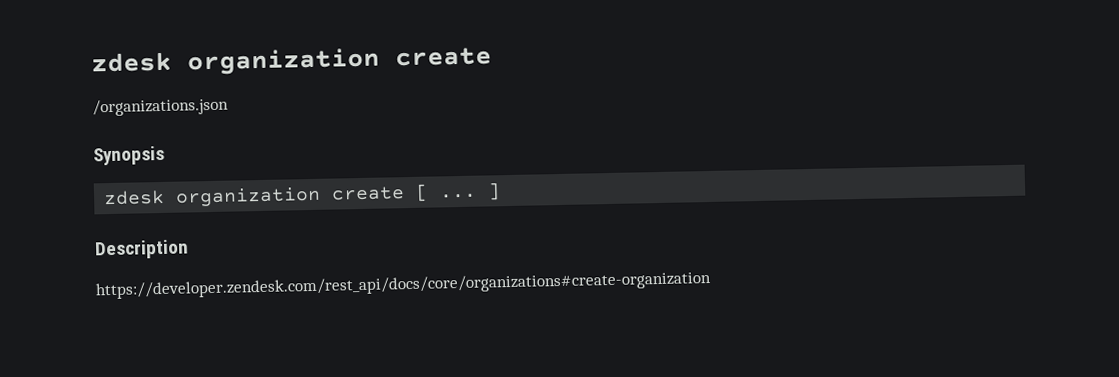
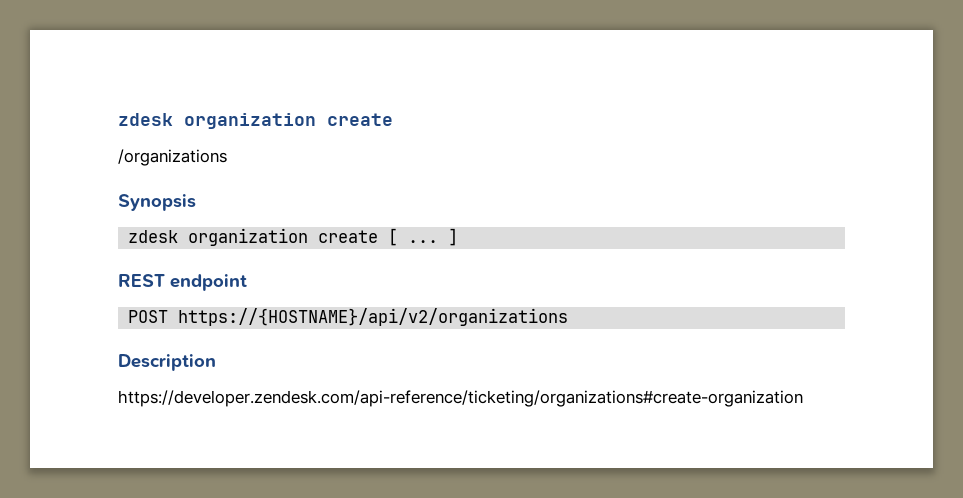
- /organizations.json
+ /organizations
+ REST endpoint
+ POST https://{HOSTNAME}/api/v2/organizations
- https://developer.zendesk.com/rest_api/docs/core/organizations#create-organization
+ https://developer.zendesk.com/api-reference/ticketing/organizations#create-organization

